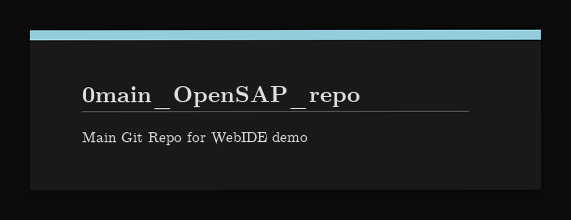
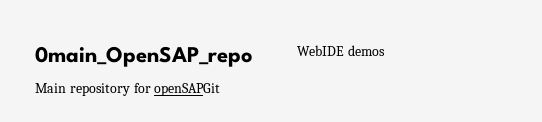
- Main Git Repo for WebIDE demo
+ Main repository for openSAPGit WebIDE demos

